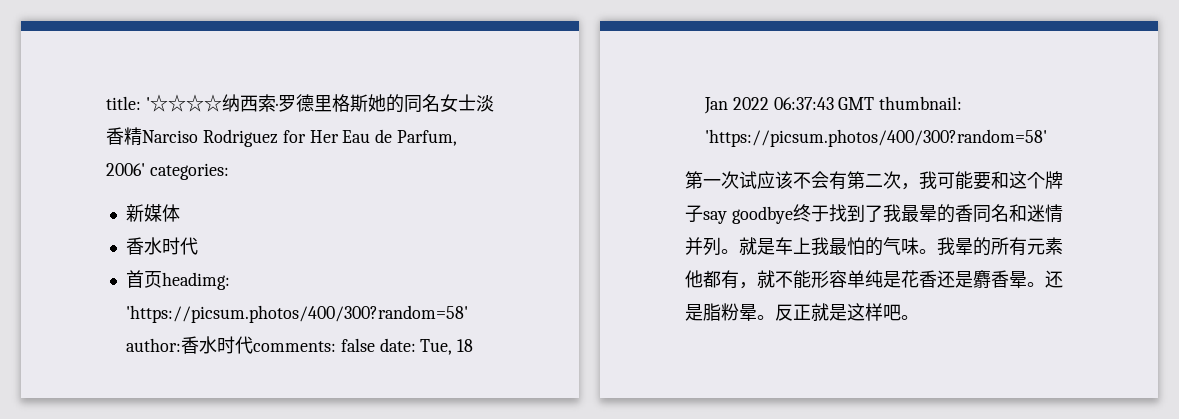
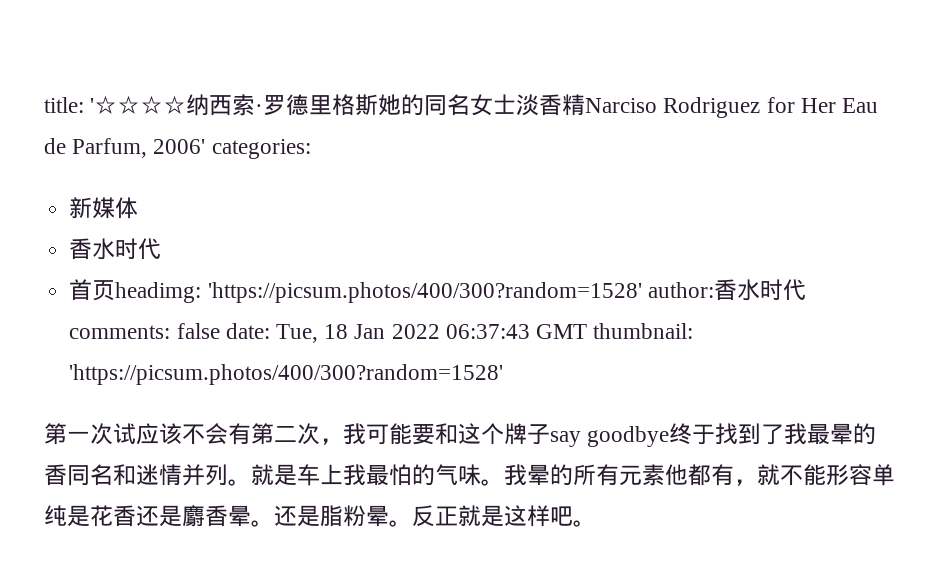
- 首页headimg: 'https://picsum.photos/400/300?random=58' author:香水时代comments: false date: Tue, 18 Jan 2022 06:37:43 GMT thumbnail: 'https://picsum.photos/400/300?random=58'
+ 首页headimg: 'https://picsum.photos/400/300?random=1528' author:香水时代comments: false date: Tue, 18 Jan 2022 06:37:43 GMT thumbnail: 'https://picsum.photos/400/300?random=1528'

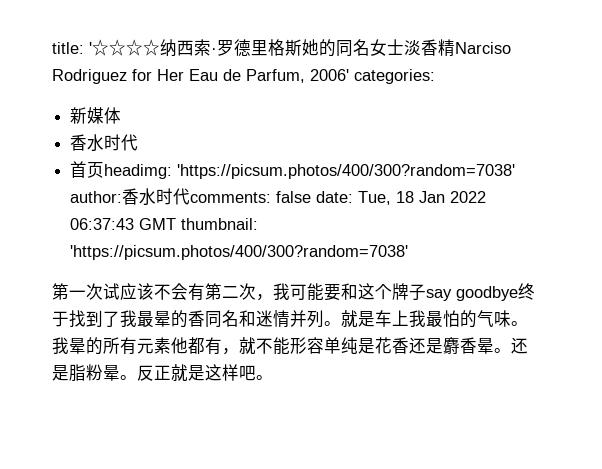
- 首页headimg: 'https://picsum.photos/400/300?random=1528' author:香水时代comments: false date: Tue, 18 Jan 2022 06:37:43 GMT thumbnail: 'https://picsum.photos/400/300?random=1528'
+ 首页headimg: 'https://picsum.photos/400/300?random=7038' author:香水时代comments: false date: Tue, 18 Jan 2022 06:37:43 GMT thumbnail: 'https://picsum.photos/400/300?random=7038'

